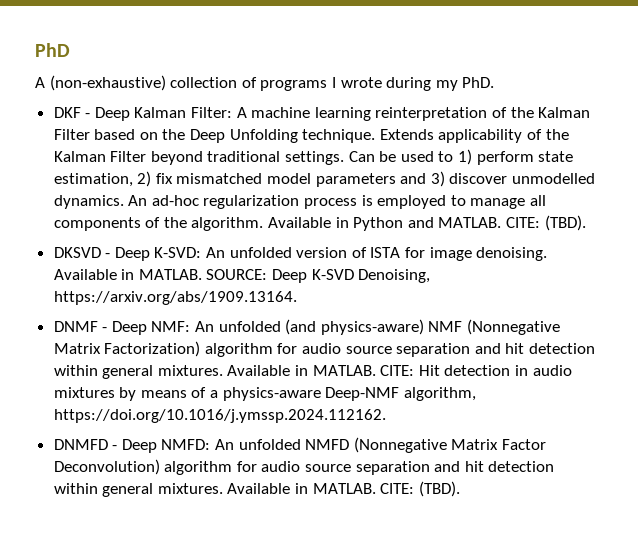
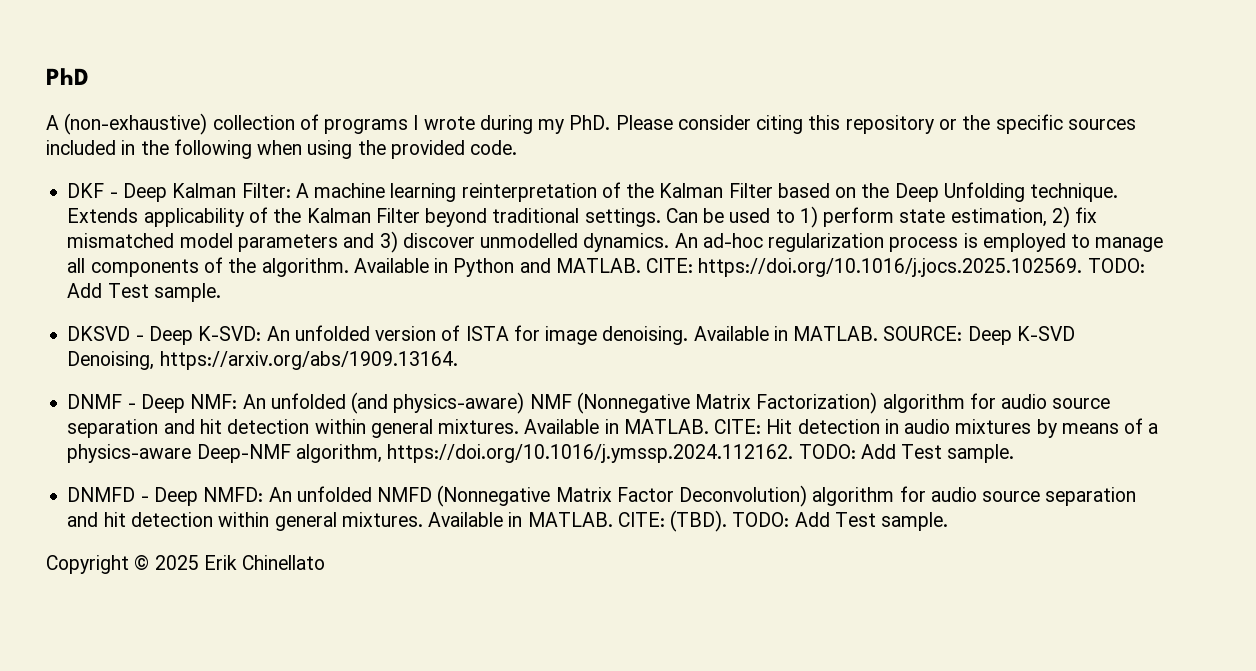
- A (non-exhaustive) collection of programs I wrote during my PhD.
+ A (non-exhaustive) collection of programs I wrote during my PhD. Please consider citing this repository or the specific sources included in the following when using the provided code.
- Available in Python and MATLAB. CITE: (TBD).
+ Available in Python and MATLAB. CITE: https://doi.org/10.1016/j.jocs.2025.102569. TODO: Add Test sample.
- CITE: Hit detection in audio mixtures by means of a physics-aware Deep-NMF algorithm, https://doi.org/10.1016/j.ymssp.2024.112162.
+ CITE: Hit detection in audio mixtures by means of a physics-aware Deep-NMF algorithm, https://doi.org/10.1016/j.ymssp.2024.112162. TODO: Add Test sample.
- Available in MATLAB. CITE: (TBD).
+ Available in MATLAB. CITE: (TBD). TODO: Add Test sample.
+ Copyright © 2025 Erik Chinellato

